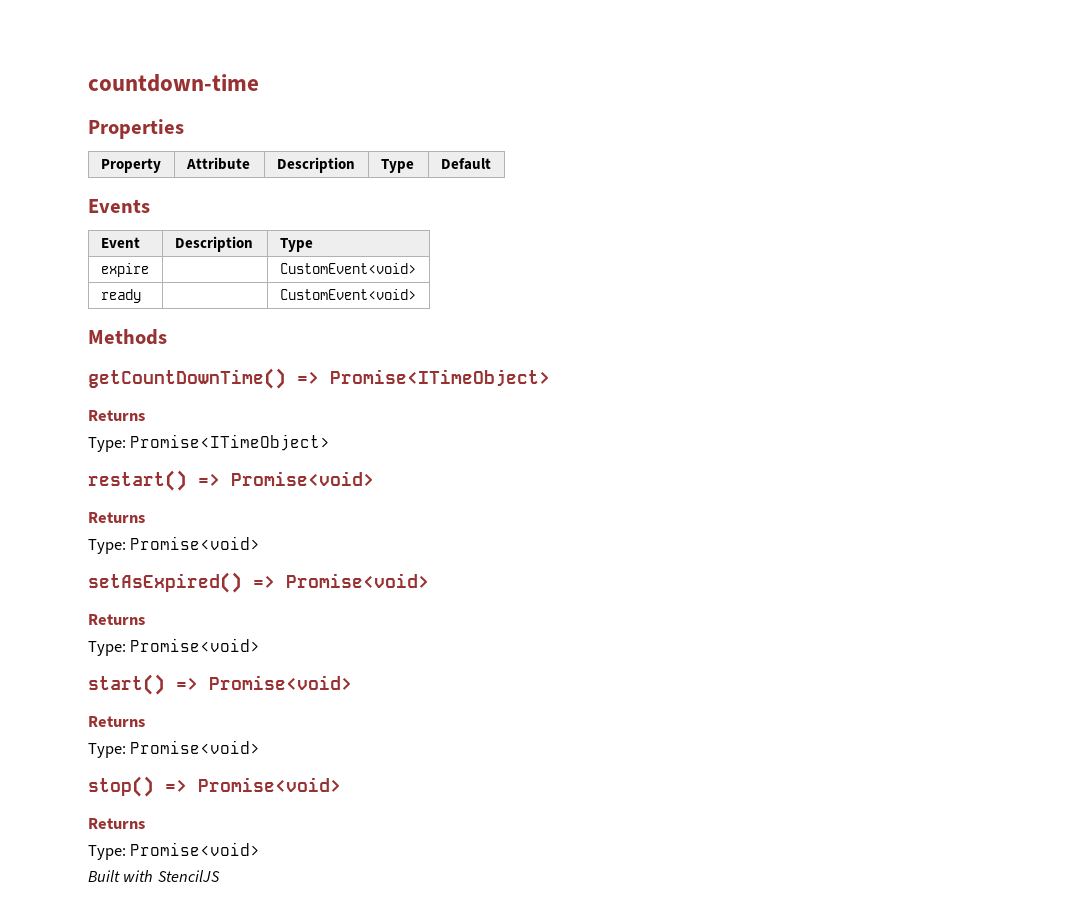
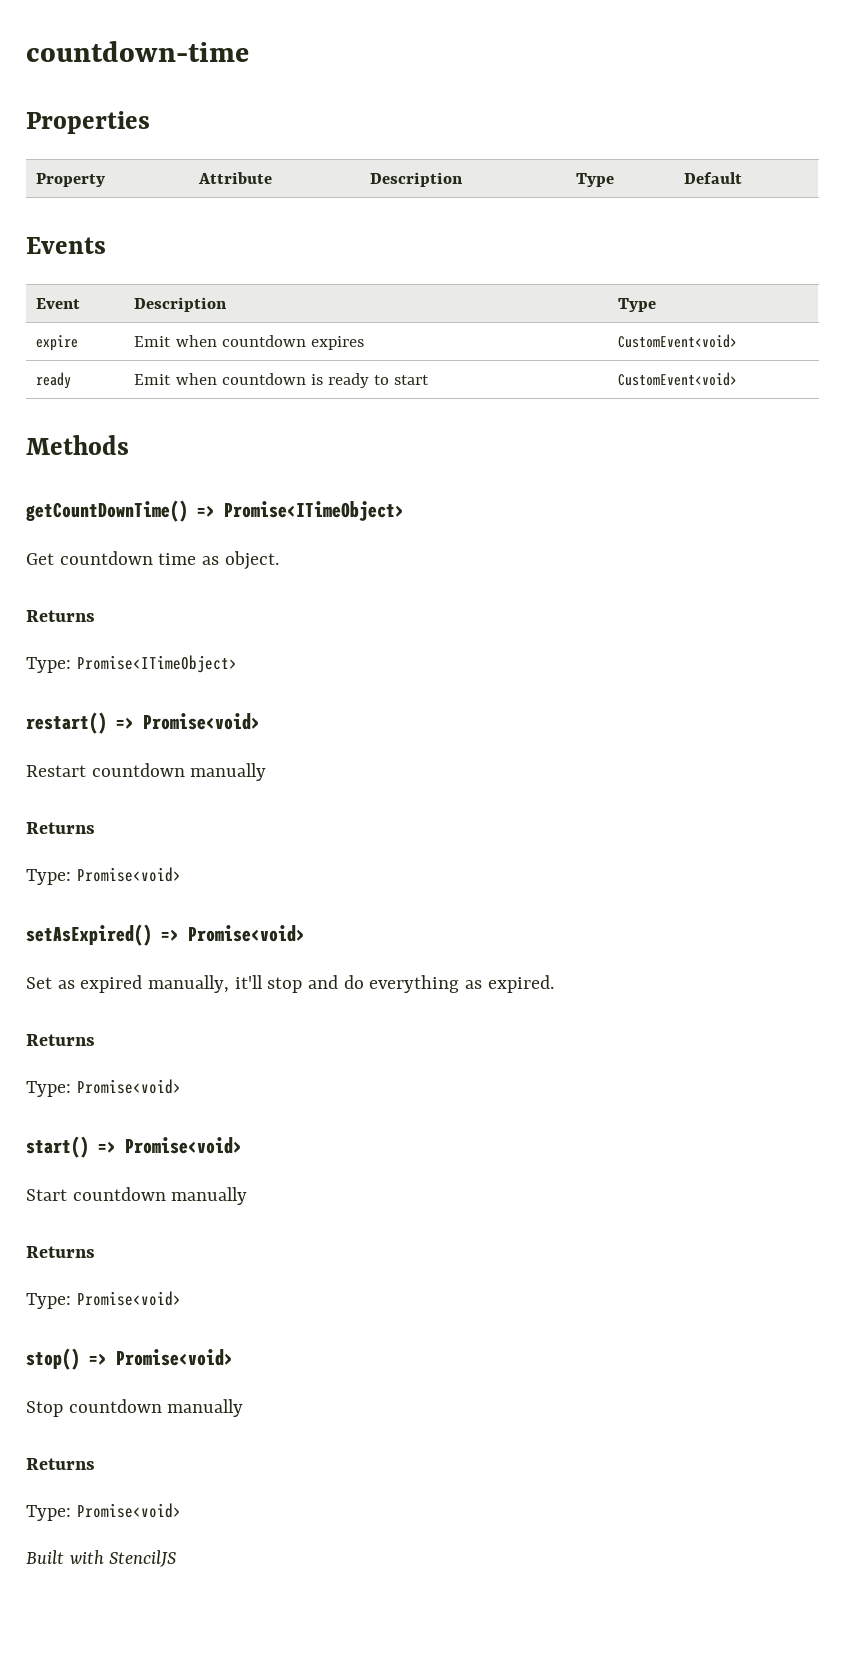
- expire | | CustomEvent<void>
- ready | | CustomEvent<void>
+ expire | Emit when countdown expires | CustomEvent<void>
+ ready | Emit when countdown is ready to start | CustomEvent<void>
+ Get countdown time as object.
+ Restart countdown manually
+ Set as expired manually, it'll stop and do everything as expired.
+ Start countdown manually
+ Stop countdown manually

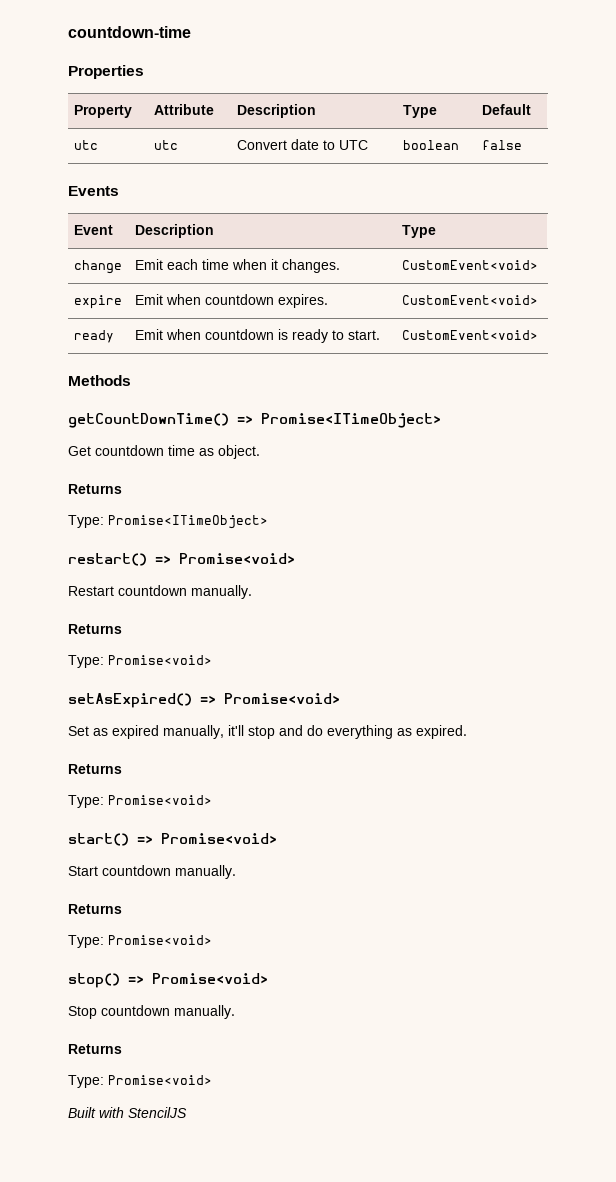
+ utc | utc | Convert date to UTC | boolean | false
  Events
  Event | Description | Type
+ change | Emit each time when it changes. | CustomEvent<void>
- expire | Emit when countdown expires | CustomEvent<void>
+ expire | Emit when countdown expires. | CustomEvent<void>
- ready | Emit when countdown is ready to start | CustomEvent<void>
+ ready | Emit when countdown is ready to start. | CustomEvent<void>
- Restart countdown manually
+ Restart countdown manually.
- Start countdown manually
+ Start countdown manually.
- Stop countdown manually
+ Stop countdown manually.

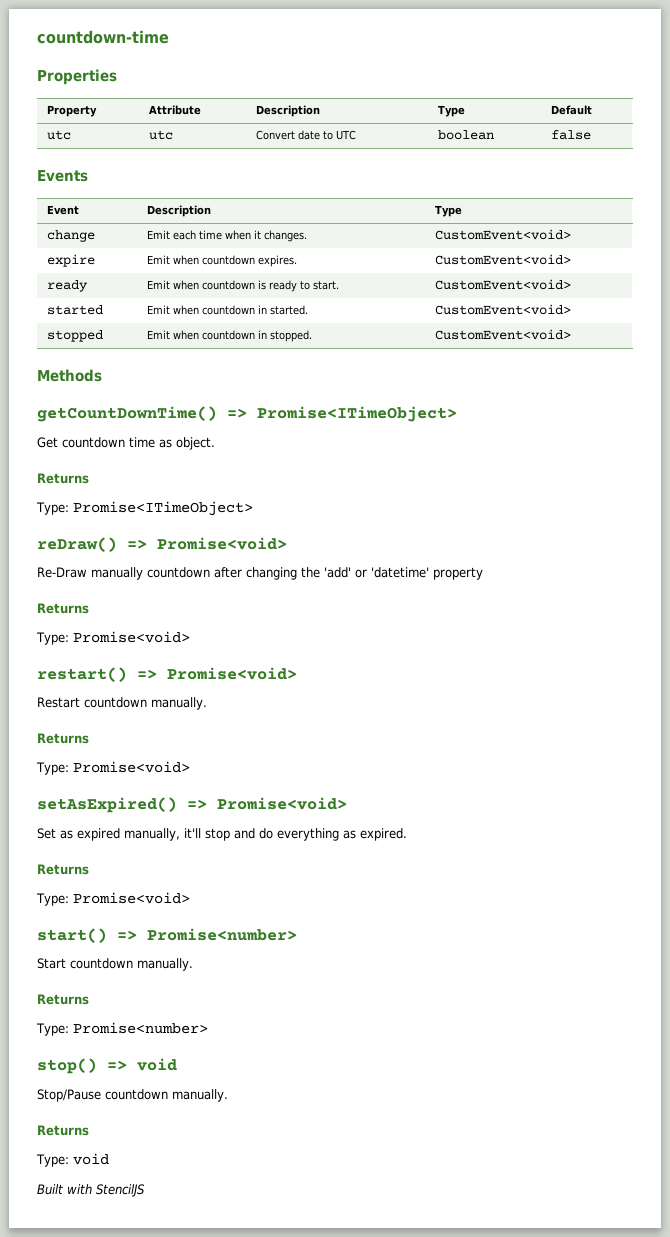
+ started | Emit when countdown in started. | CustomEvent<void>
+ stopped | Emit when countdown in stopped. | CustomEvent<void>
+ reDraw() => Promise<void>
+ Re-Draw manually countdown after changing the 'add' or 'datetime' property
+ Returns
+ Type: Promise<void>
- start() => Promise<void>
+ start() => Promise<number>
  Start countdown manually.
  Returns
- Type: Promise<void>
+ Type: Promise<number>
- stop() => Promise<void>
- Stop countdown manually.
+ stop() => void
+ Stop/Pause countdown manually.
  Returns
- Type: Promise<void>
+ Type: void

